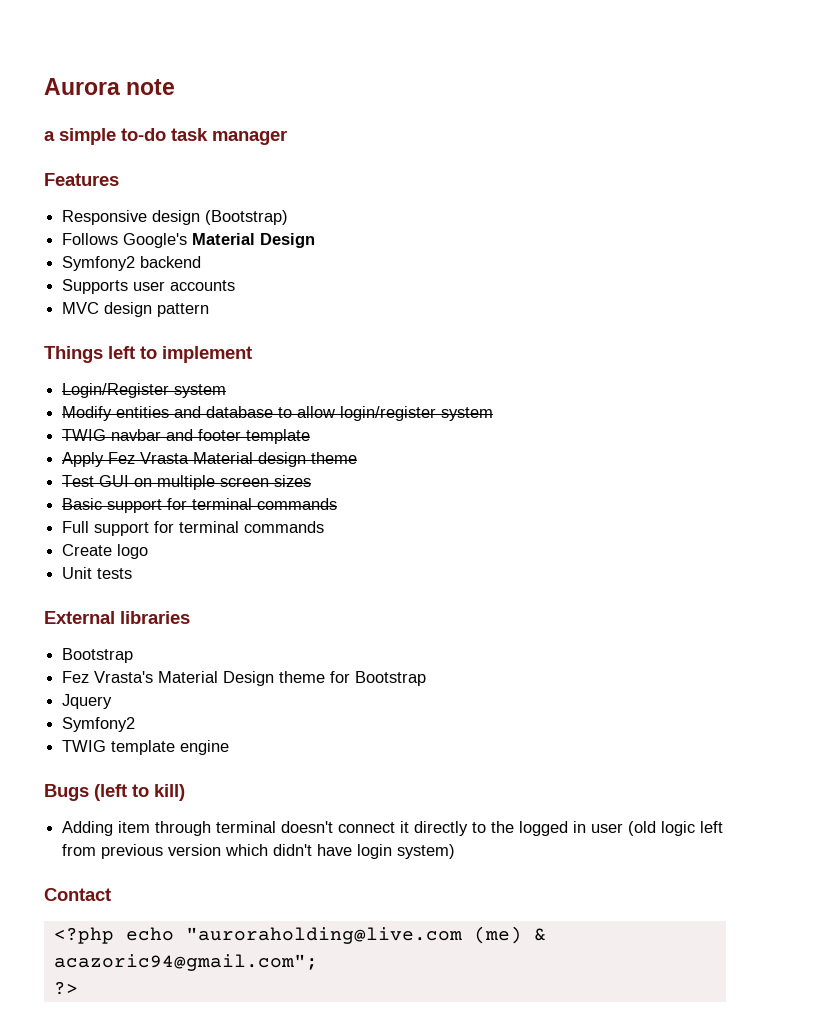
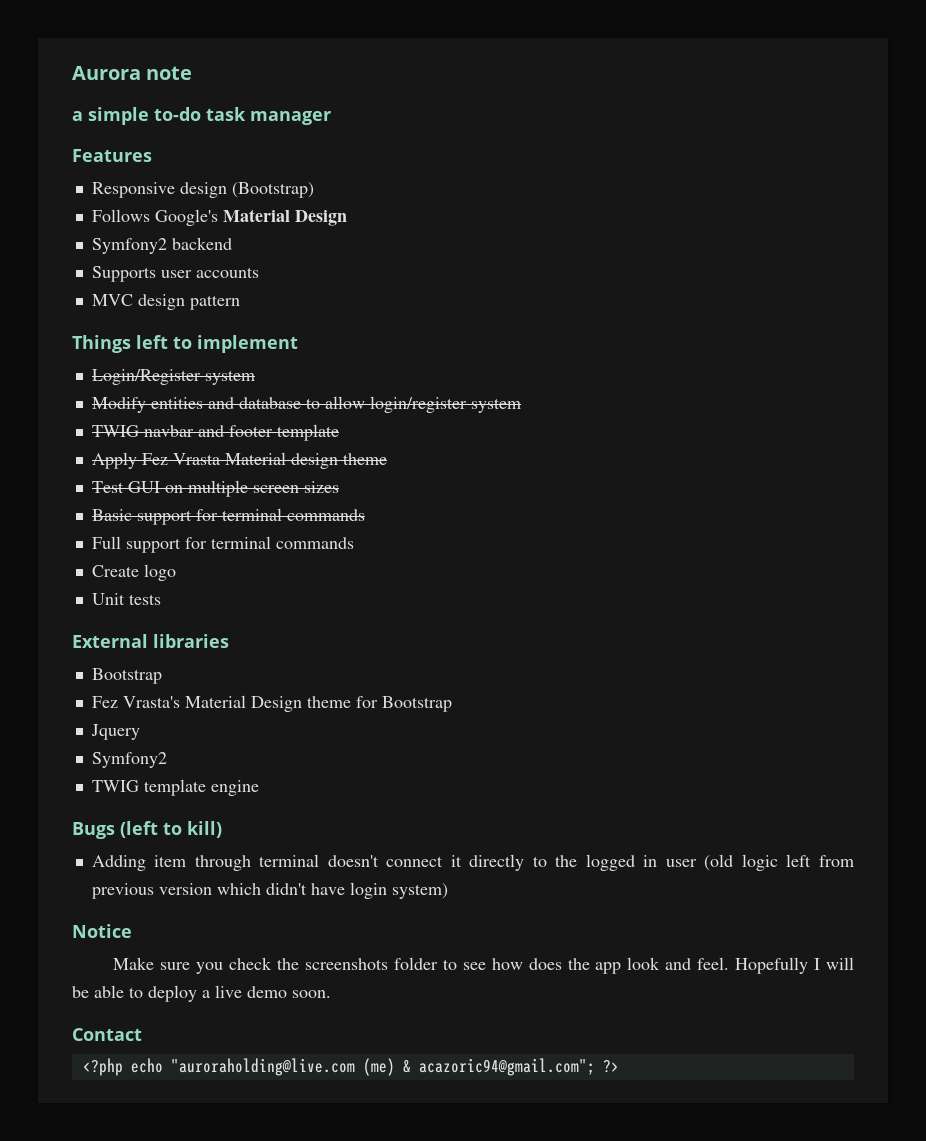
+ Notice
+ Make sure you check the screenshots folder to see how does the app look and feel. Hopefully I will be able to deploy a live demo soon.
- <?php echo "auroraholding@live.com (me) & acazoric94@gmail.com";
- ?>
+ <?php echo "auroraholding@live.com (me) & acazoric94@gmail.com"; ?>

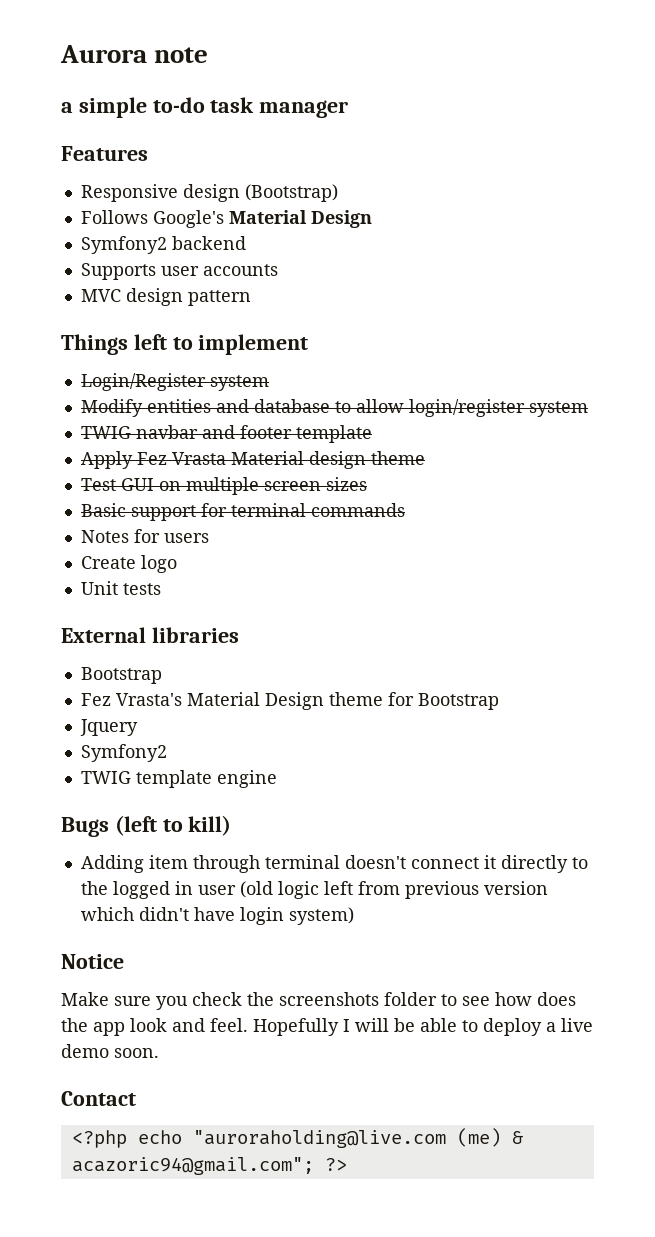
- Full support for terminal commands
+ Notes for users

